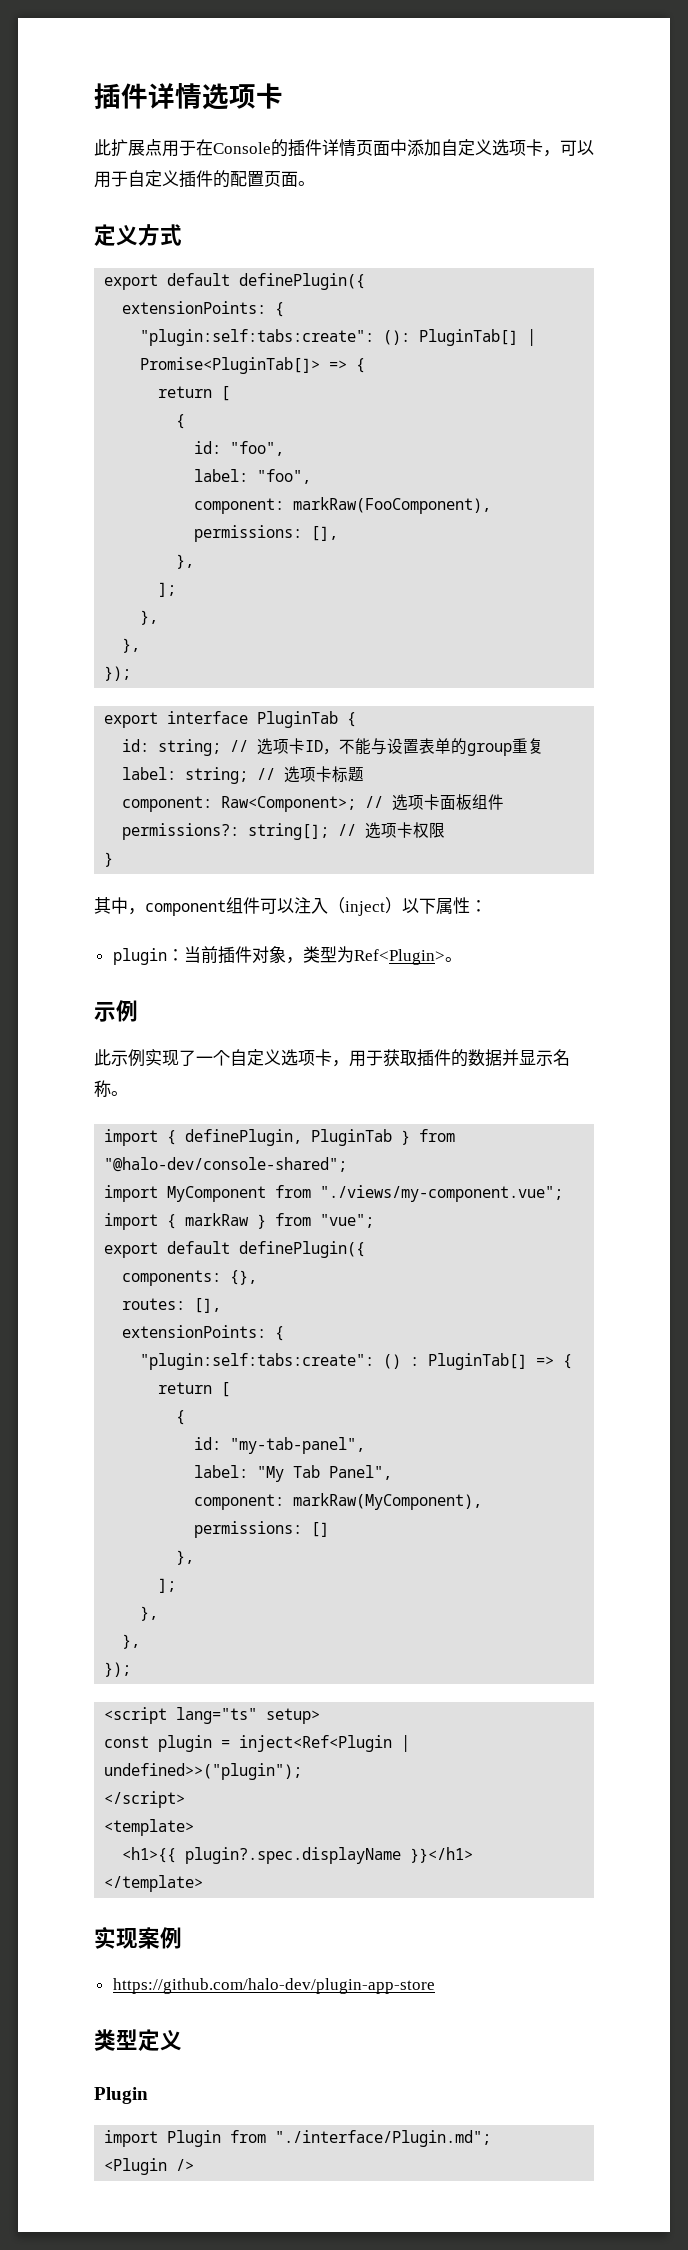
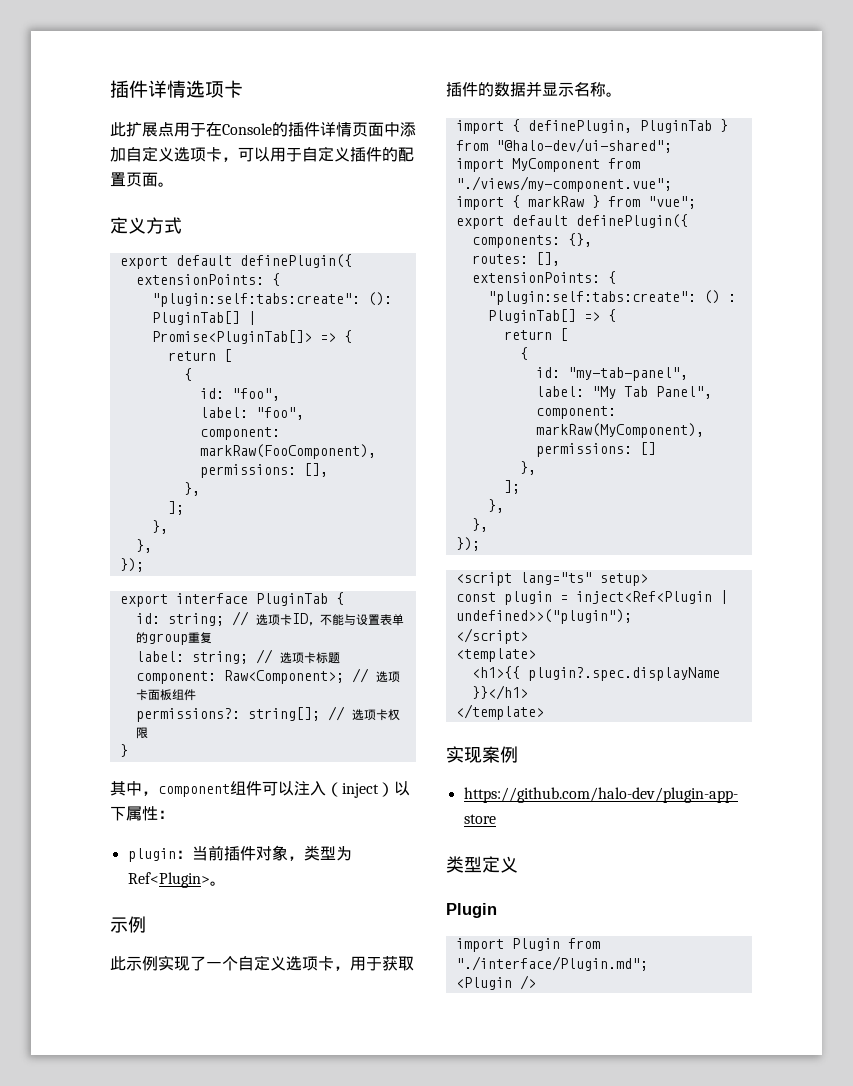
- import { definePlugin, PluginTab } from "@halo-dev/console-shared";
+ import { definePlugin, PluginTab } from "@halo-dev/ui-shared";

